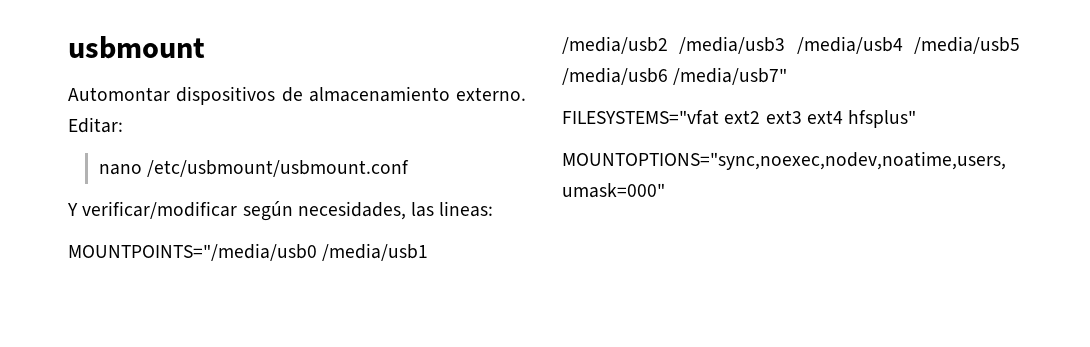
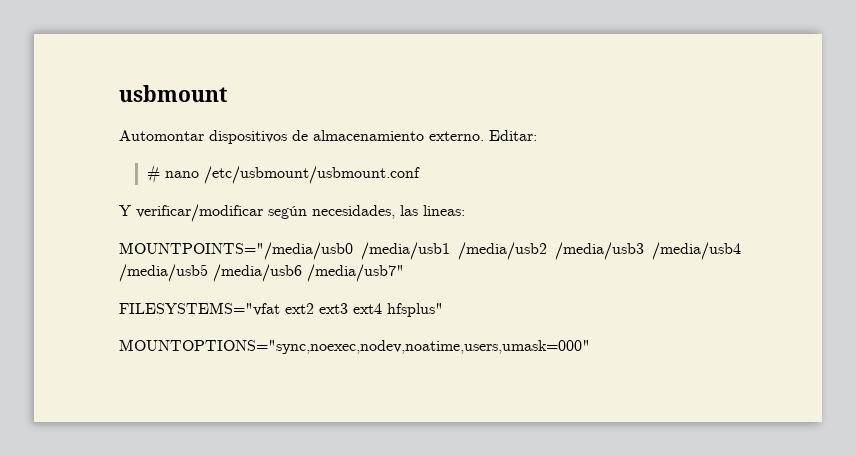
- nano /etc/usbmount/usbmount.conf
+ # nano /etc/usbmount/usbmount.conf

